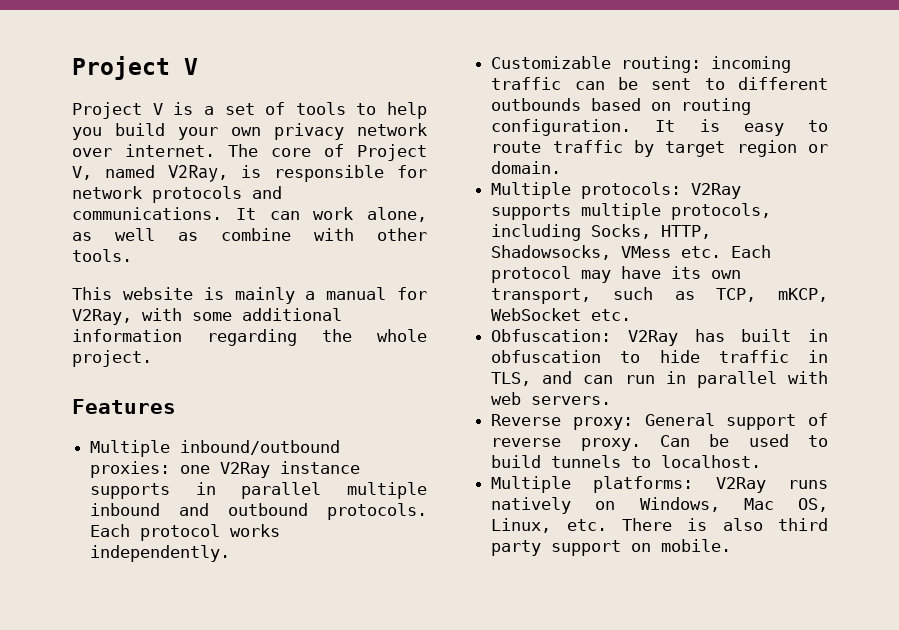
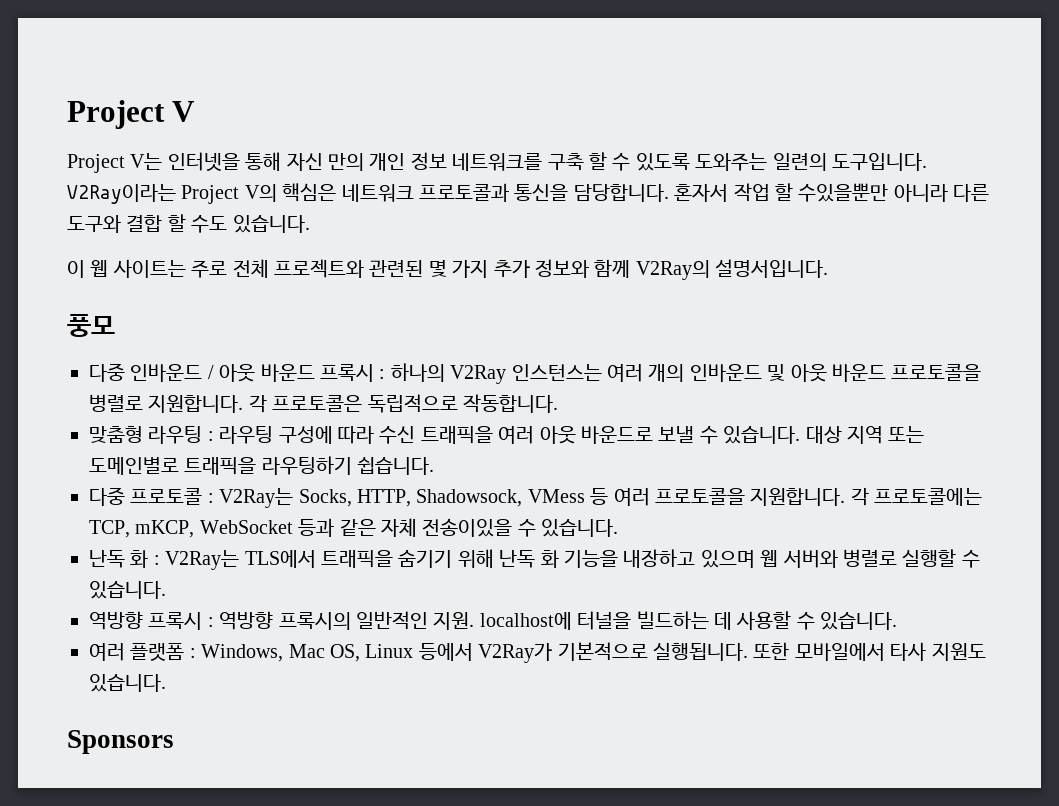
- Project V is a set of tools to help you build your own privacy network over internet. The core of Project V, named V2Ray, is responsible for network protocols and communications. It can work alone, as well as combine with other tools.
- This website is mainly a manual for V2Ray, with some additional information regarding the whole project.
- Features
- Multiple inbound/outbound proxies: one V2Ray instance supports in parallel multiple inbound and outbound protocols. Each protocol works independently.
- Customizable routing: incoming traffic can be sent to different outbounds based on routing configuration. It is easy to route traffic by target region or domain.
- Multiple protocols: V2Ray supports multiple protocols, including Socks, HTTP, Shadowsocks, VMess etc. Each protocol may have its own transport, such as TCP, mKCP, WebSocket etc.
- Obfuscation: V2Ray has built in obfuscation to hide traffic in TLS, and can run in parallel with web servers.
- Reverse proxy: General support of reverse proxy. Can be used to build tunnels to localhost.
- Multiple platforms: V2Ray runs natively on Windows, Mac OS, Linux, etc. There is also third party support on mobile.
+ Project V는 인터넷을 통해 자신 만의 개인 정보 네트워크를 구축 할 수 있도록 도와주는 일련의 도구입니다. V2Ray이라는 Project V의 핵심은 네트워크 프로토콜과 통신을 담당합니다. 혼자서 작업 할 수있을뿐만 아니라 다른 도구와 결합 할 수도 있습니다.
+ 이 웹 사이트는 주로 전체 프로젝트와 관련된 몇 가지 추가 정보와 함께 V2Ray의 설명서입니다.
+ 풍모
+ 다중 인바운드 / 아웃 바운드 프록시 : 하나의 V2Ray 인스턴스는 여러 개의 인바운드 및 아웃 바운드 프로토콜을 병렬로 지원합니다. 각 프로토콜은 독립적으로 작동합니다.
+ 맞춤형 라우팅 : 라우팅 구성에 따라 수신 트래픽을 여러 아웃 바운드로 보낼 수 있습니다. 대상 지역 또는 도메인별로 트래픽을 라우팅하기 쉽습니다.
+ 다중 프로토콜 : V2Ray는 Socks, HTTP, Shadowsock, VMess 등 여러 프로토콜을 지원합니다. 각 프로토콜에는 TCP, mKCP, WebSocket 등과 같은 자체 전송이있을 수 있습니다.
+ 난독 화 : V2Ray는 TLS에서 트래픽을 숨기기 위해 난독 화 기능을 내장하고 있으며 웹 서버와 병렬로 실행할 수 있습니다.
+ 역방향 프록시 : 역방향 프록시의 일반적인 지원. localhost에 터널을 빌드하는 데 사용할 수 있습니다.
+ 여러 플랫폼 : Windows, Mac OS, Linux 등에서 V2Ray가 기본적으로 실행됩니다. 또한 모바일에서 타사 지원도 있습니다.
+ Sponsors

